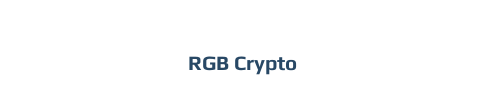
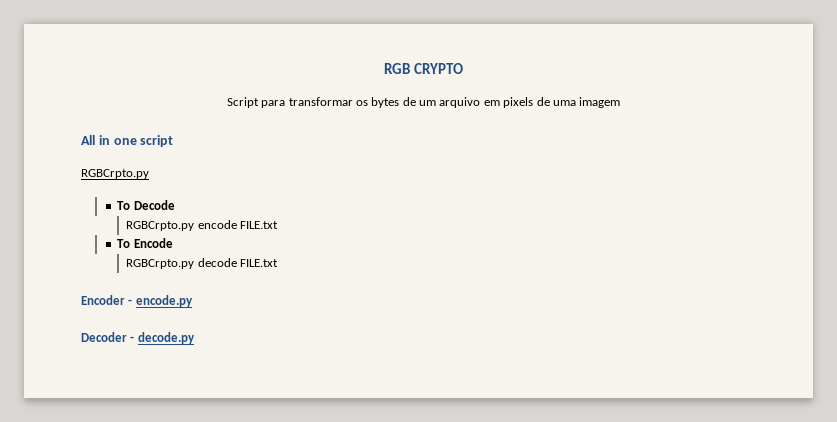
- RGB Crypto
+ RGB CRYPTO
+ Script para transformar os bytes de um arquivo em pixels de uma imagem
+ All in one script
+ RGBCrpto.py
+ To Decode
+ RGBCrpto.py encode FILE.txt
+ To Encode
+ RGBCrpto.py decode FILE.txt
+ Encoder - encode.py
+ Decoder - decode.py

